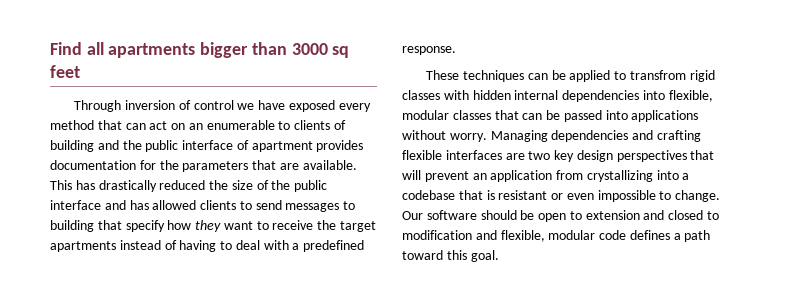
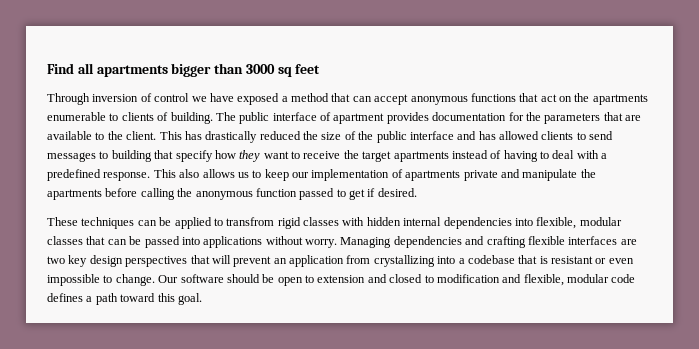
- Through inversion of control we have exposed every method that can act on an enumerable to clients of building and the public interface of apartment provides documentation for the parameters that are available.
+ Through inversion of control we have exposed a method that can accept anonymous functions that act on the apartments enumerable to clients of building. The public interface of apartment provides documentation for the parameters that are available to the client.
+ This also allows us to keep our implementation of apartments private and manipulate the apartments before calling the anonymous function passed to get if desired.

